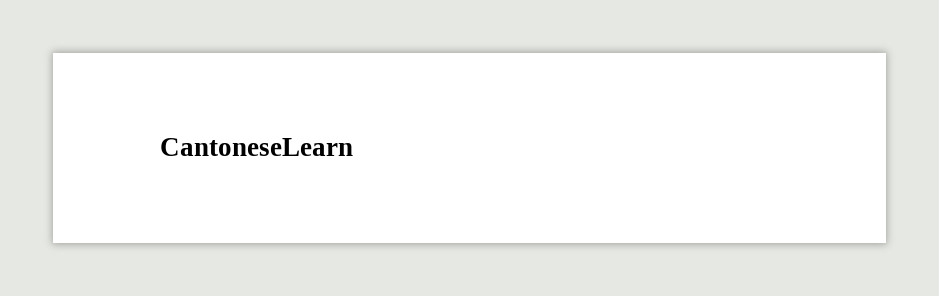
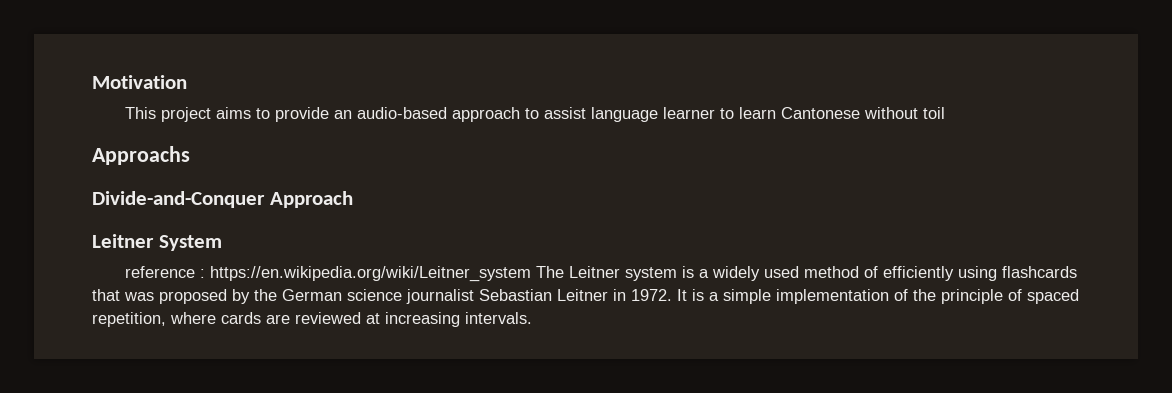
- CantoneseLearn
+ Motivation
+ This project aims to provide an audio-based approach to assist language learner to learn Cantonese without toil
+ Approachs
+ Divide-and-Conquer Approach
+ Leitner System
+ reference : https://en.wikipedia.org/wiki/Leitner_system The Leitner system is a widely used method of efficiently using flashcards that was proposed by the German science journalist Sebastian Leitner in 1972. It is a simple implementation of the principle of spaced repetition, where cards are reviewed at increasing intervals.

